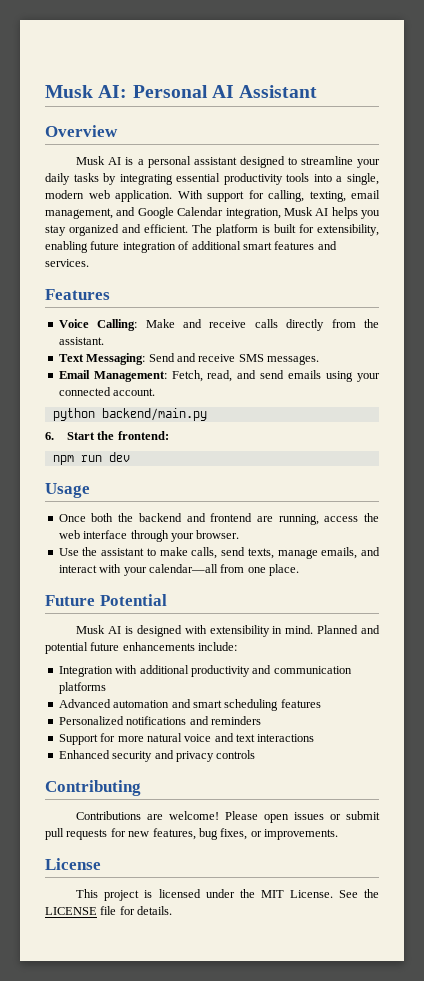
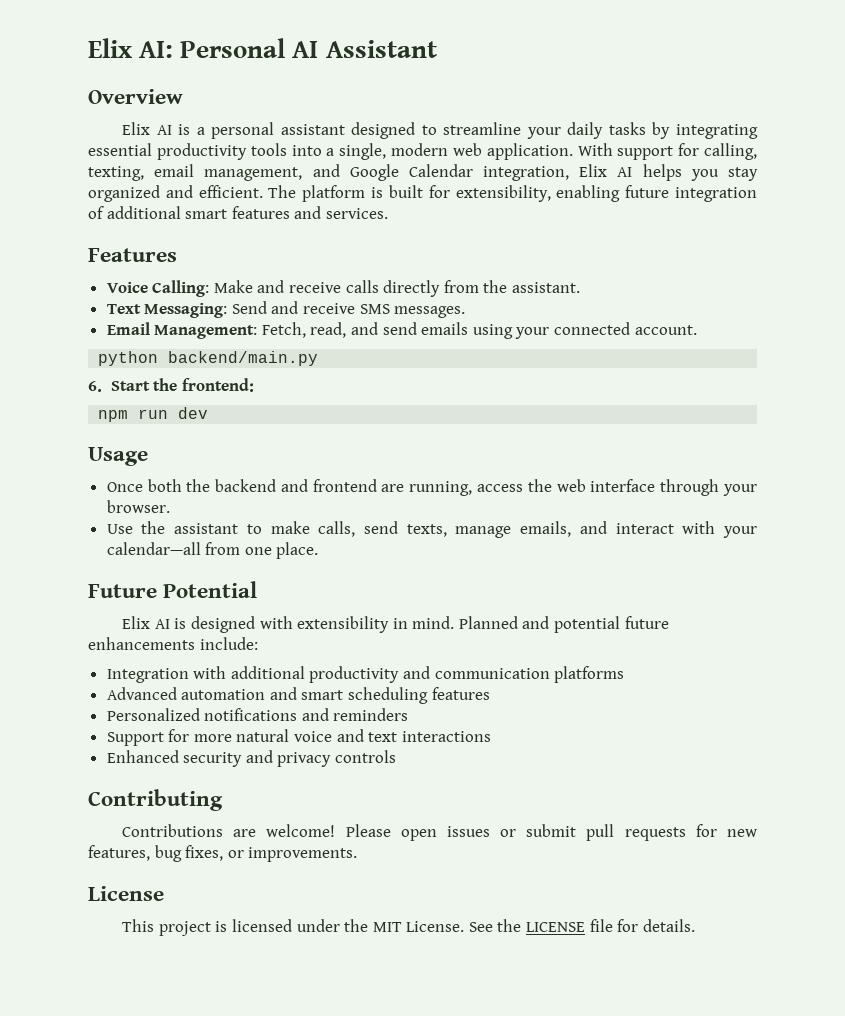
- Musk AI: Personal AI Assistant
+ Elix AI: Personal AI Assistant
- Musk AI is a personal assistant designed to streamline your daily tasks by integrating essential productivity tools into a single, modern web application.
+ Elix AI is a personal assistant designed to streamline your daily tasks by integrating essential productivity tools into a single, modern web application.
- With support for calling, texting, email management, and Google Calendar integration, Musk AI helps you stay organized and efficient.
+ With support for calling, texting, email management, and Google Calendar integration, Elix AI helps you stay organized and efficient.
- Musk AI is designed with extensibility in mind.
+ Elix AI is designed with extensibility in mind.

